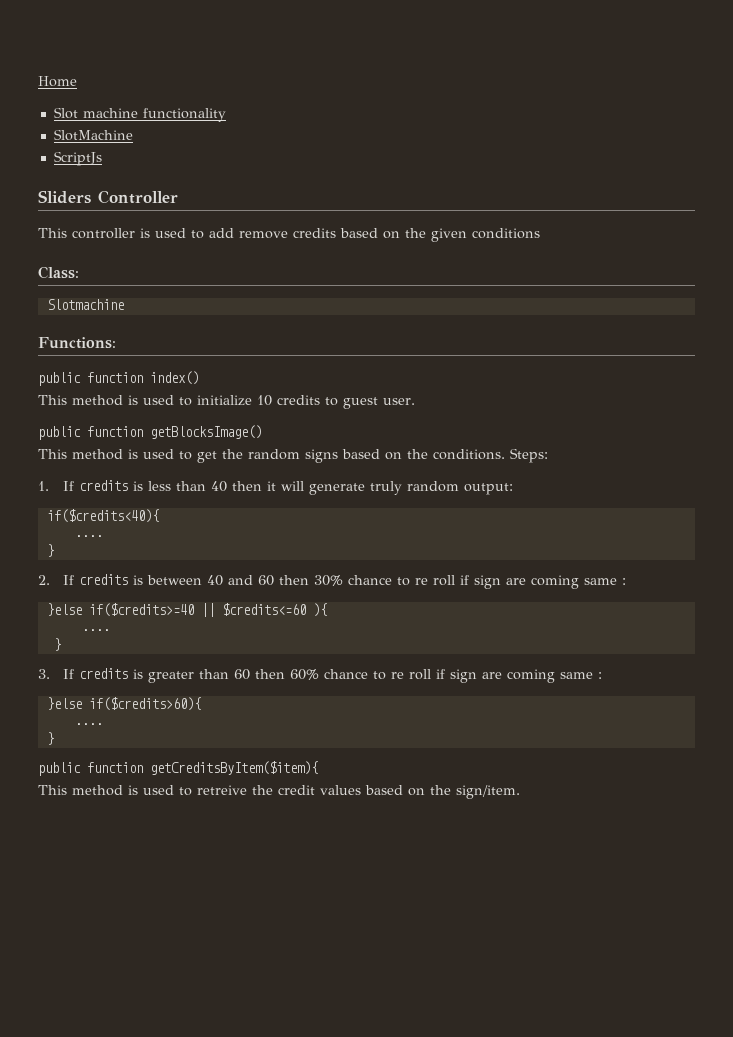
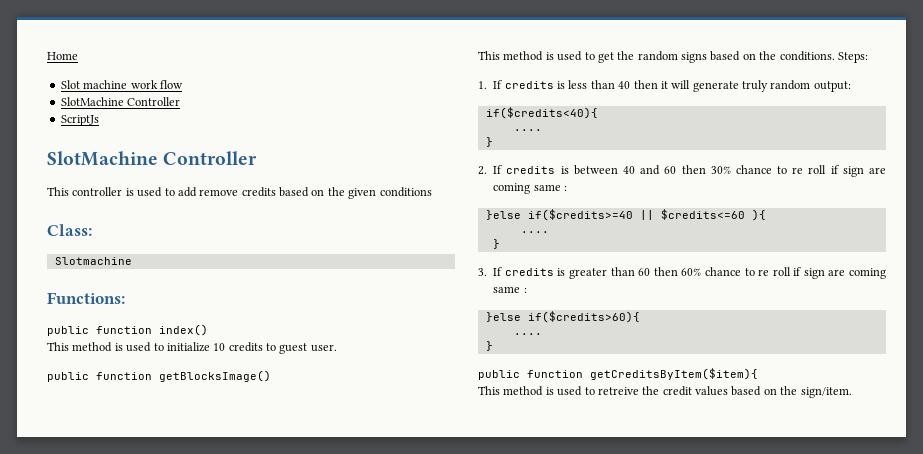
- Slot machine functionality
- SlotMachine
+ Slot machine work flow
+ SlotMachine Controller
  ScriptJs
- Sliders Controller
+ SlotMachine Controller

